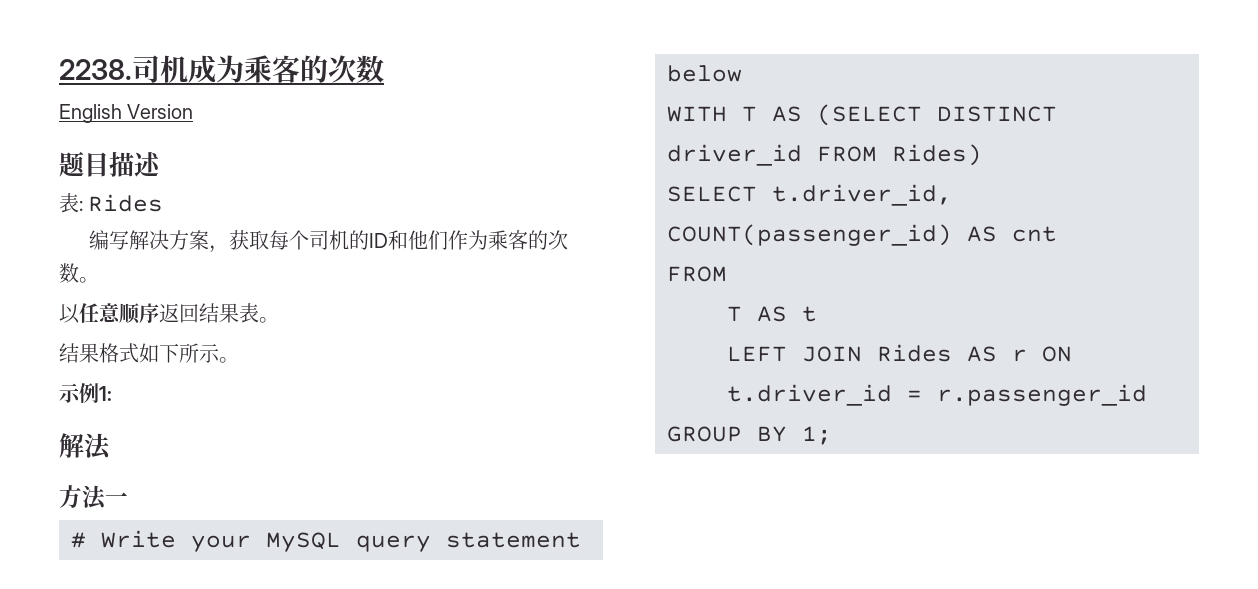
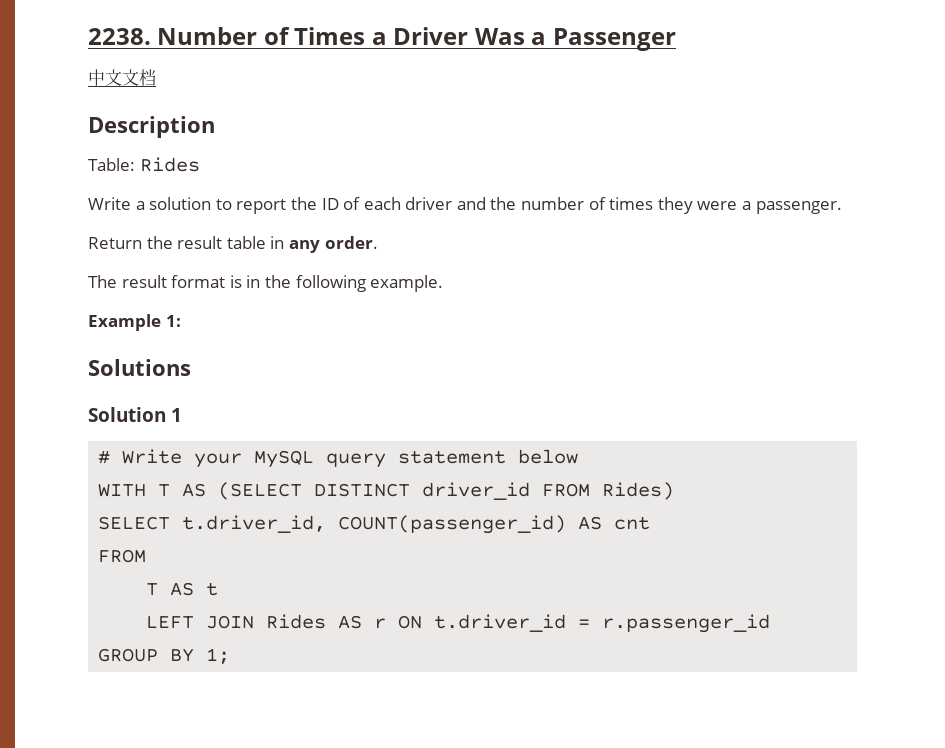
- 司机成为乘客的次数
- English Version
- 题目描述
- 表: Rides
- 编写解决方案，获取每个司机的ID和他们作为乘客的次数。
- 以任意顺序返回结果表。
- 结果格式如下所示。
- 示例1:
- 解法
- 方法一
+ Number of Times a Driver Was a Passenger
+ 中文文档
+ Description
+ Table: Rides
+ Write a solution to report the ID of each driver and the number of times they were a passenger.
+ Return the result table in any order.
+ The result format is in the following example.
+ Example 1:
+ Solutions
+ Solution 1

